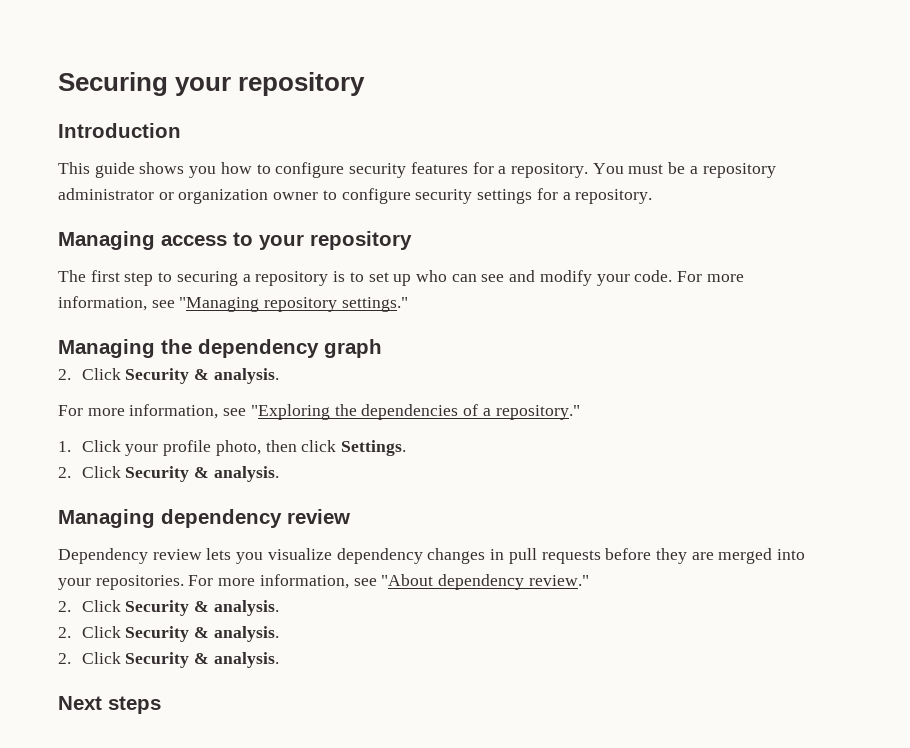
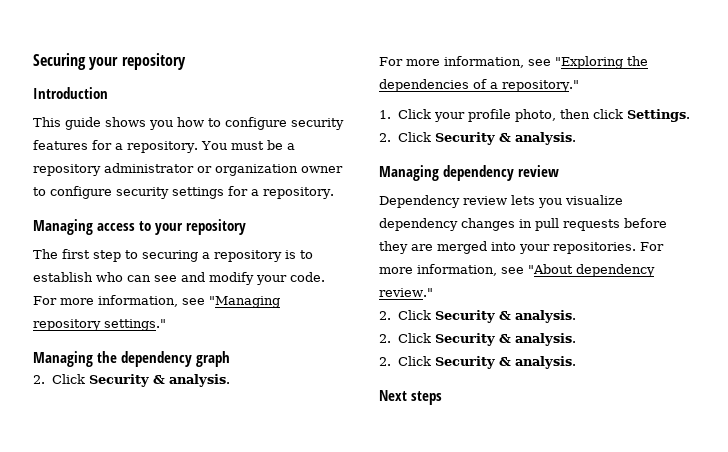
- The first step to securing a repository is to set up who can see and modify your code.
+ The first step to securing a repository is to establish who can see and modify your code.

